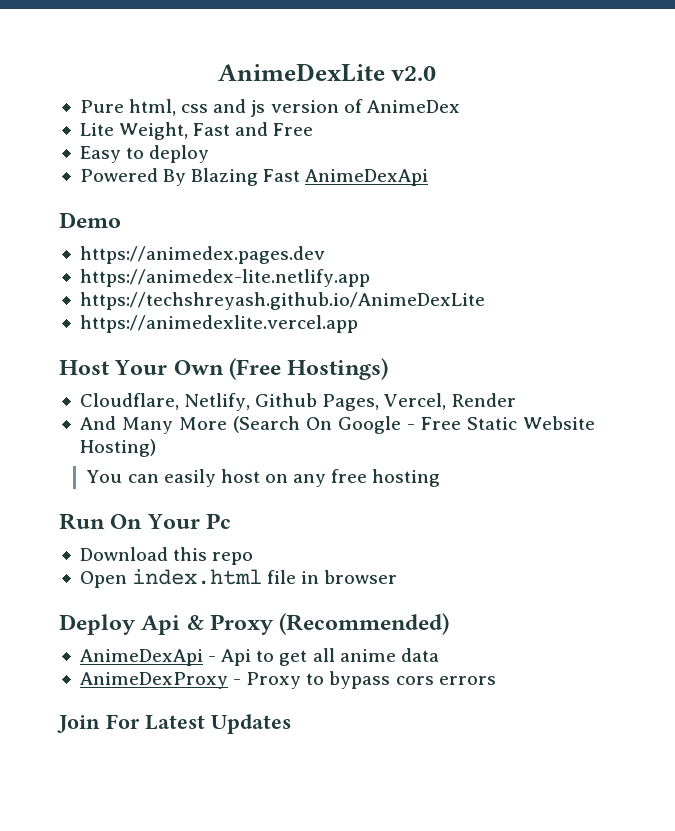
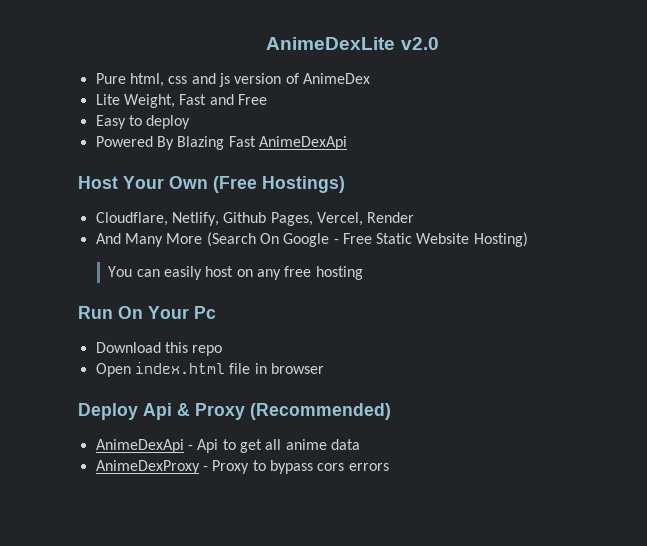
- Demo
- https://animedex.pages.dev
- https://animedex-lite.netlify.app
- https://techshreyash.github.io/AnimeDexLite
- https://animedexlite.vercel.app
- Join For Latest Updates

